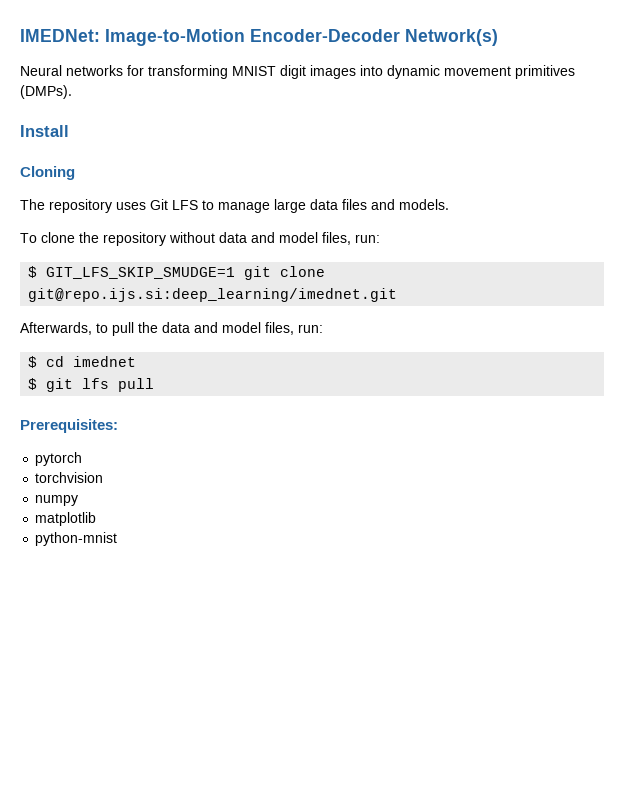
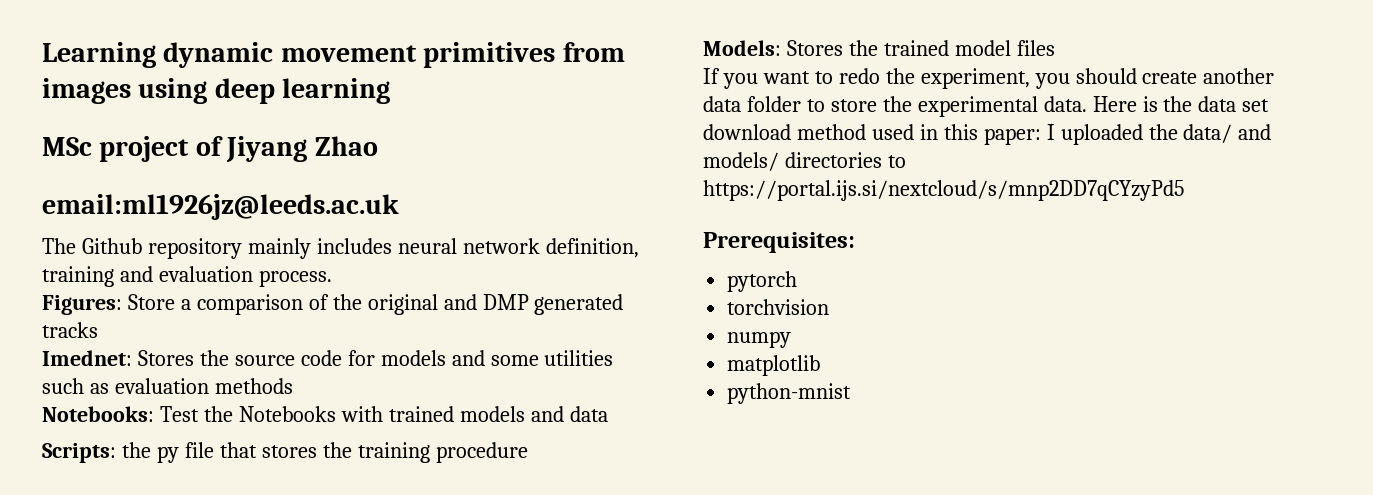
- IMEDNet: Image-to-Motion Encoder-Decoder Network(s)
- Neural networks for transforming MNIST digit images into dynamic movement primitives (DMPs).
- Install
- Cloning
- The repository uses Git LFS to manage large data files and models.
- To clone the repository without data and model files, run:
- $ GIT_LFS_SKIP_SMUDGE=1 git clone git@repo.ijs.si:deep_learning/imednet.git
- Afterwards, to pull the data and model files, run:
- $ cd imednet
- $ git lfs pull
+ Learning dynamic movement primitives from images using deep learning
+ MSc project of Jiyang Zhao
+ email:ml1926jz@leeds.ac.uk
+ The Github repository mainly includes neural network definition, training and evaluation process.
+ Figures: Store a comparison of the original and DMP generated tracks
+ Imednet: Stores the source code for models and some utilities such as evaluation methods
+ Notebooks: Test the Notebooks with trained models and data
+ Scripts: the py file that stores the training procedure
+ Models: Stores the trained model files
+ If you want to redo the experiment, you should create another data folder to store the experimental data. Here is the data set download method used in this paper: I uploaded the data/ and models/ directories to https://portal.ijs.si/nextcloud/s/mnp2DD7qCYzyPd5

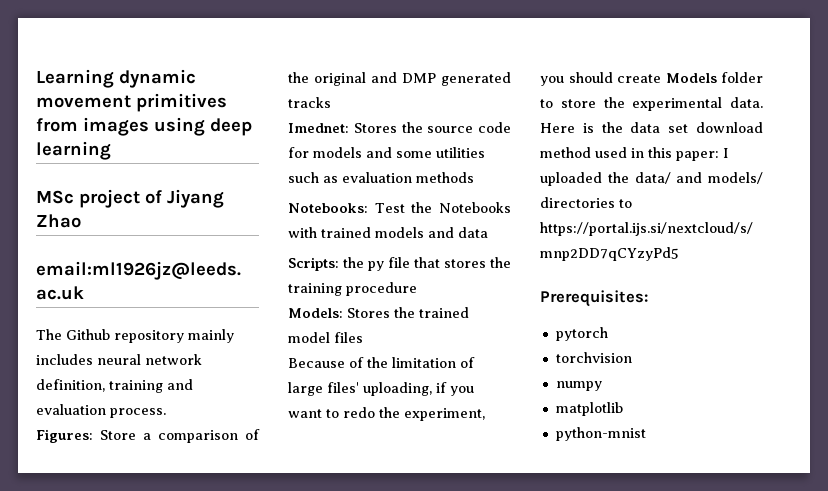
- If you want to redo the experiment, you should create another data folder to store the experimental data.
+ Because of the limitation of large files' uploading, if you want to redo the experiment, you should create Models folder to store the experimental data.

